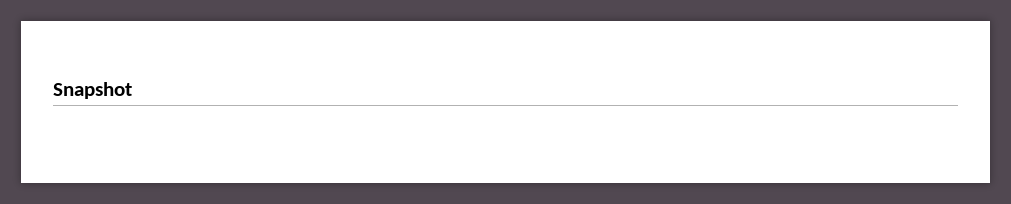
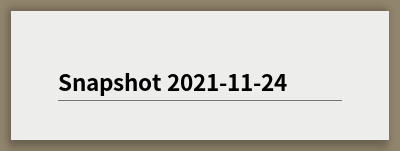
- Snapshot
+ Snapshot 2021-11-24

